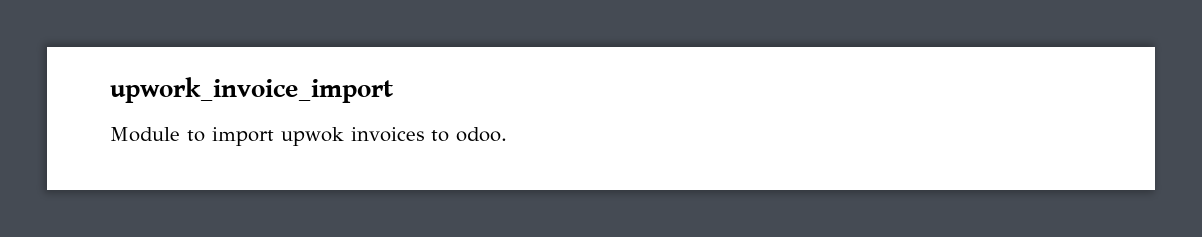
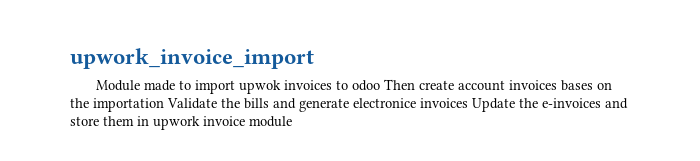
- Module to import upwok invoices to odoo.
+ Module made to import upwok invoices to odoo Then create account invoices bases on the importation Validate the bills and generate electronice invoices Update the e-invoices and store them in upwork invoice module

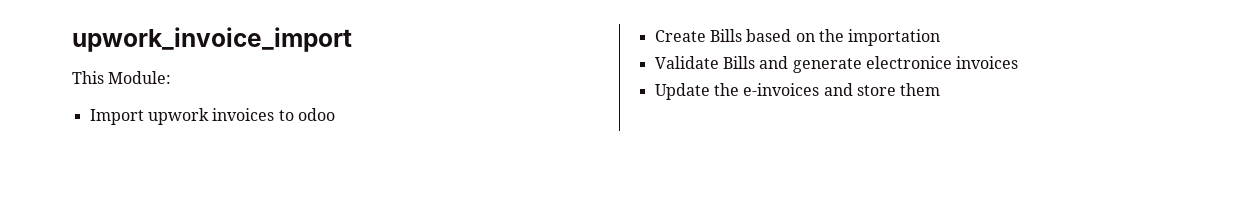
- Module made to import upwok invoices to odoo Then create account invoices bases on the importation Validate the bills and generate electronice invoices Update the e-invoices and store them in upwork invoice module
+ This Module:
+ Import upwork invoices to odoo
+ Create Bills based on the importation
+ Validate Bills and generate electronice invoices
+ Update the e-invoices and store them

